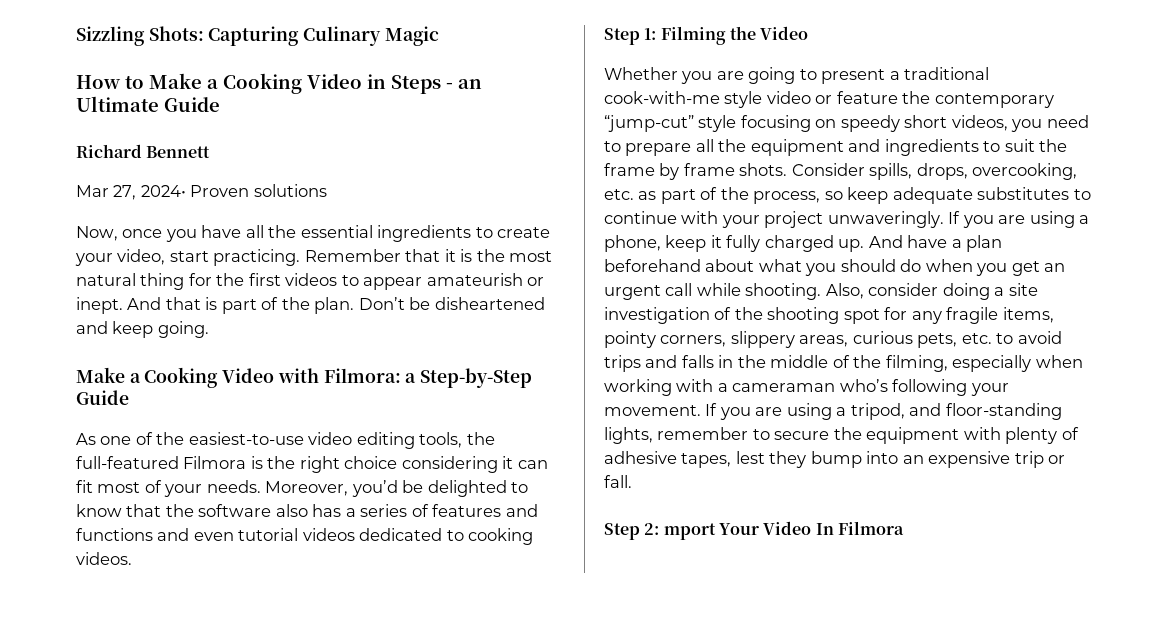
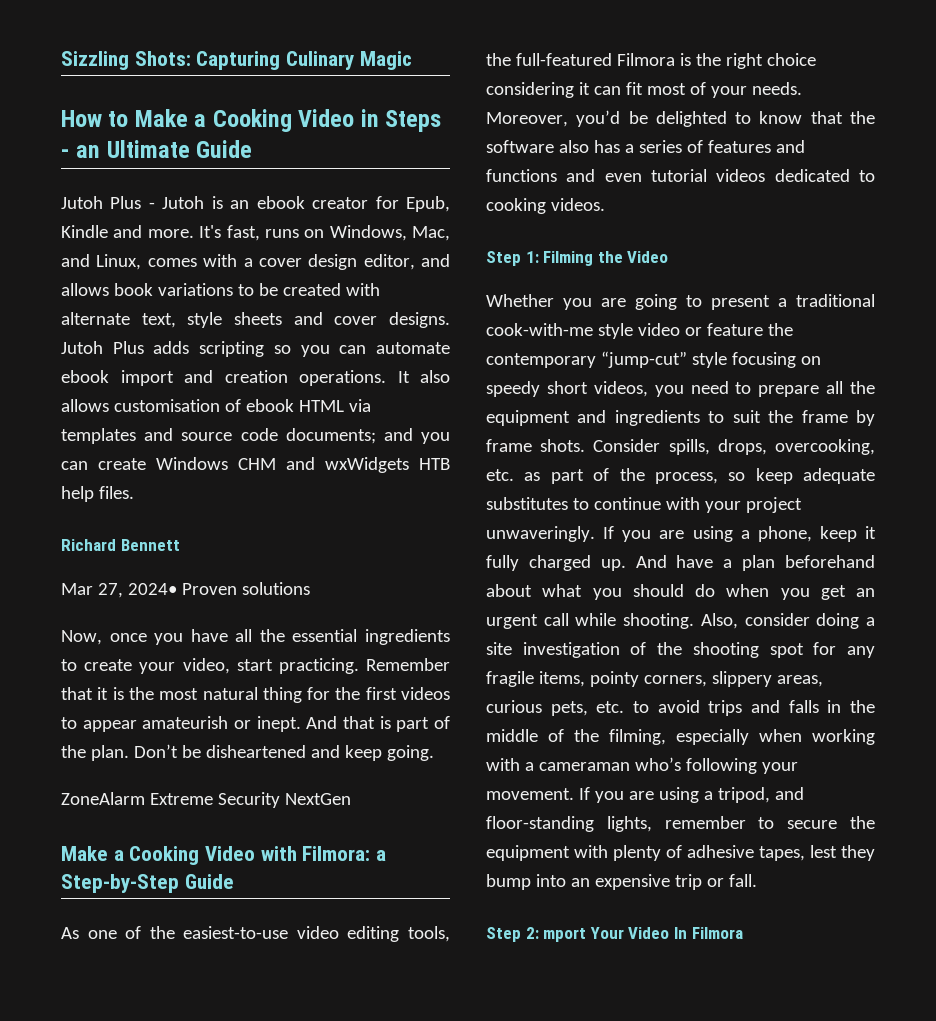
+ Jutoh Plus - Jutoh is an ebook creator for Epub, Kindle and more. It's fast, runs on Windows, Mac, and Linux, comes with a cover design editor, and allows book variations to be created with alternate text, style sheets and cover designs. Jutoh Plus adds scripting so you can automate ebook import and creation operations. It also allows customisation of ebook HTML via templates and source code documents; and you can create Windows CHM and wxWidgets HTB help files.
+ ZoneAlarm Extreme Security NextGen

